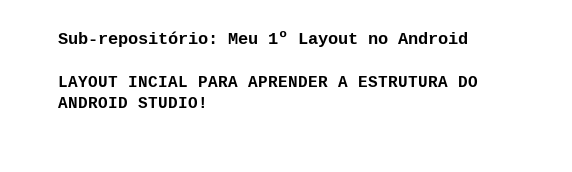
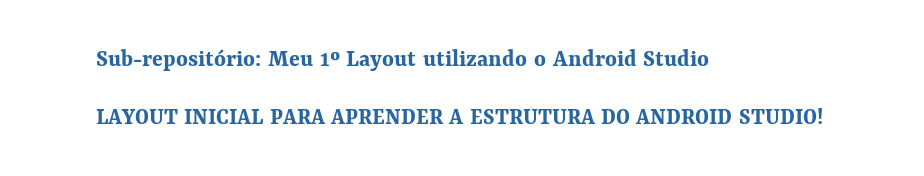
- Sub-repositório: Meu 1º Layout no Android
+ Sub-repositório: Meu 1º Layout utilizando o Android Studio
- LAYOUT INCIAL PARA APRENDER A ESTRUTURA DO ANDROID STUDIO!
+ LAYOUT INICIAL PARA APRENDER A ESTRUTURA DO ANDROID STUDIO!

